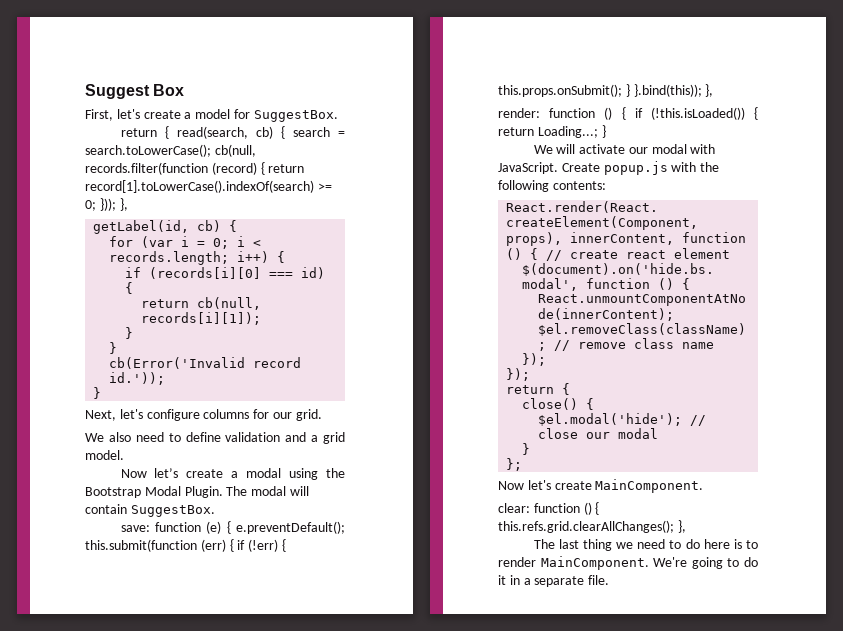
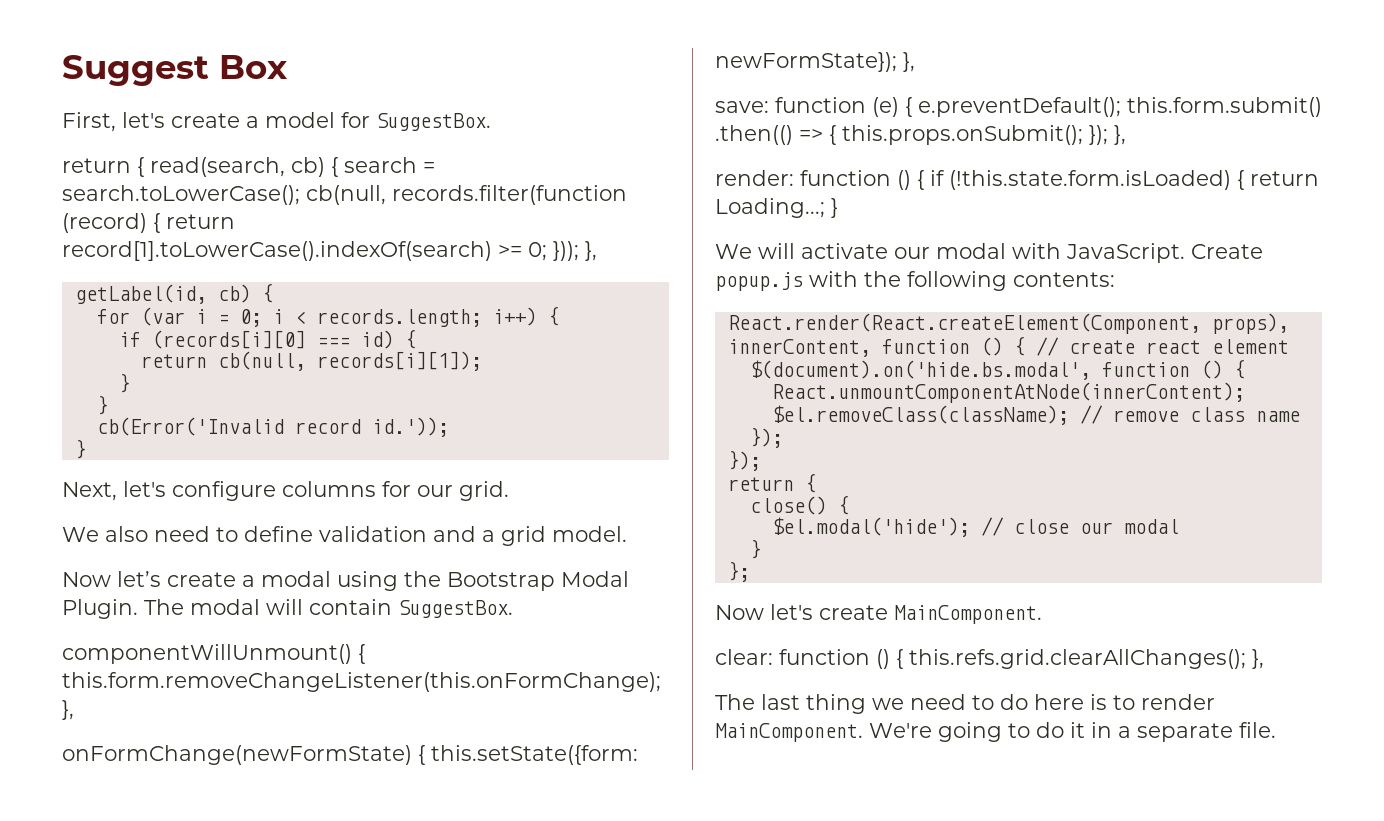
+ componentWillUnmount() { this.form.removeChangeListener(this.onFormChange); },
+ onFormChange(newFormState) { this.setState({form: newFormState}); },
- save: function (e) { e.preventDefault(); this.submit(function (err) { if (!err) { this.props.onSubmit(); } }.bind(this)); },
+ save: function (e) { e.preventDefault(); this.form.submit() .then(() => { this.props.onSubmit(); }); },
- render: function () { if (!this.isLoaded()) { return Loading...; }
+ render: function () { if (!this.state.form.isLoaded) { return Loading...; }

